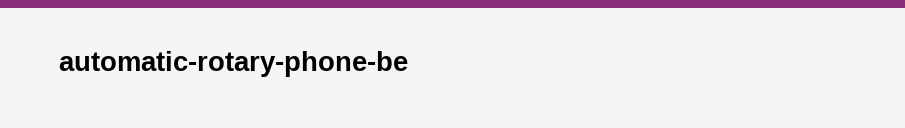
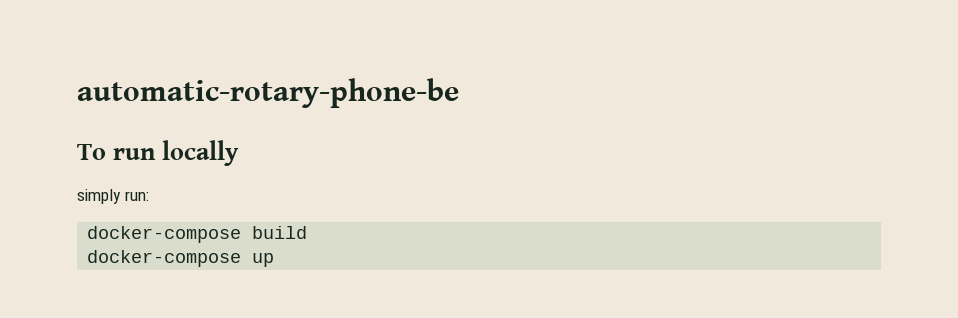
+ To run locally
+ simply run:
+ docker-compose build
+ docker-compose up

